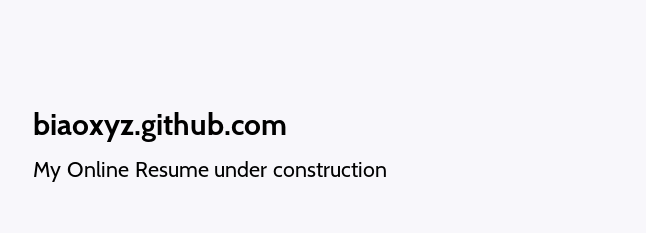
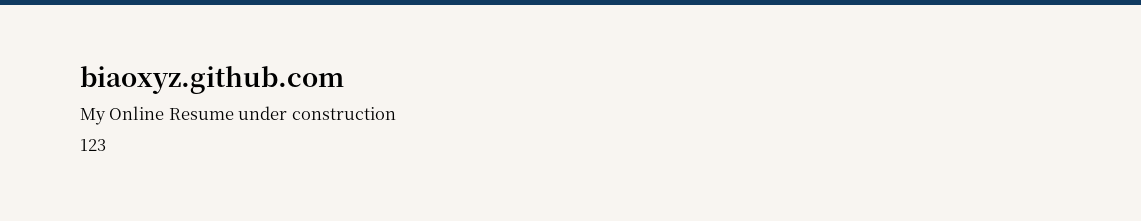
+ 123

